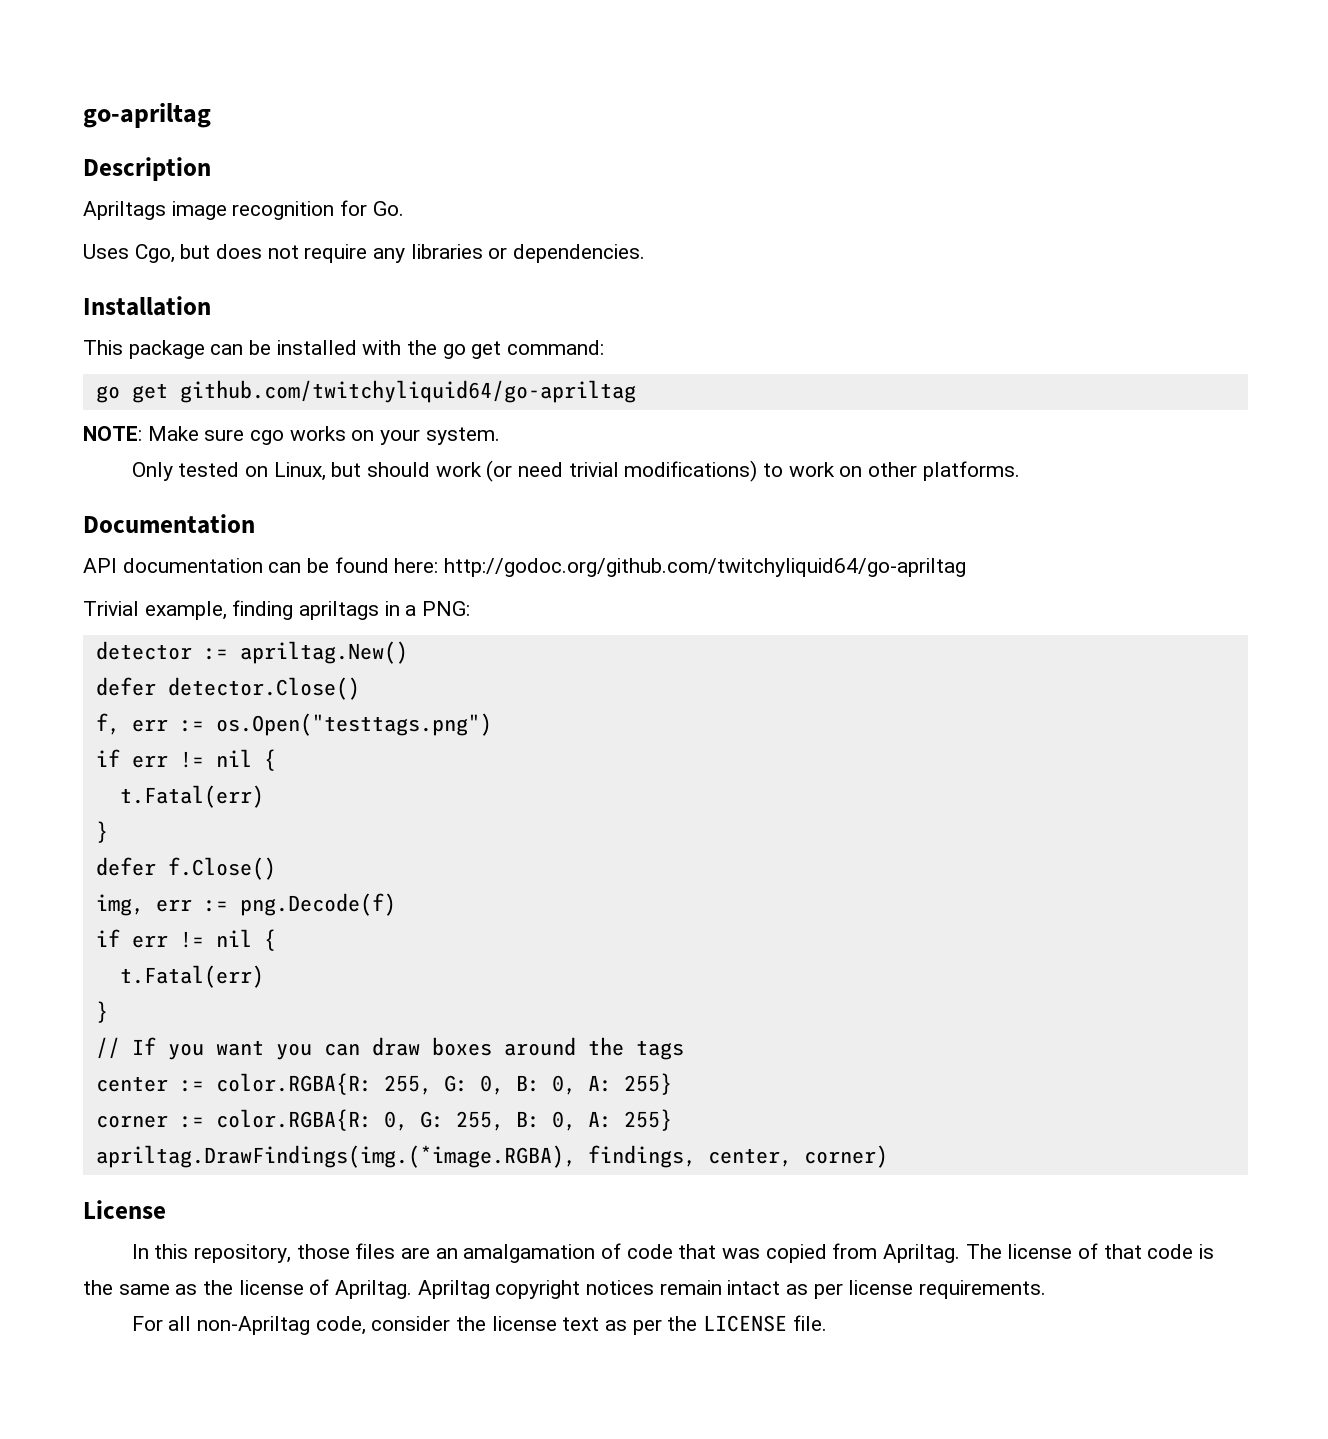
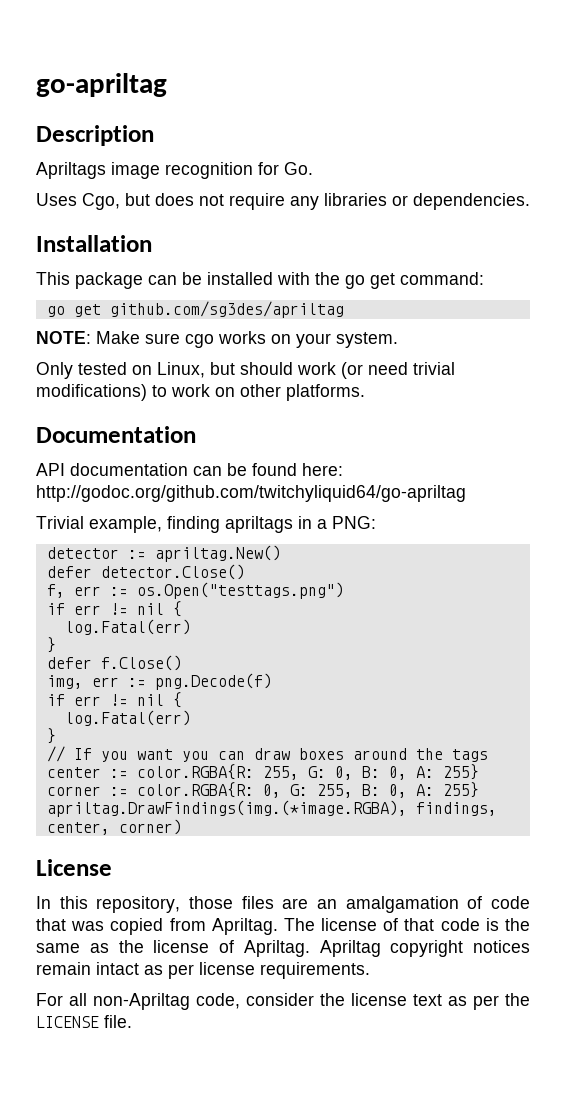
- go get github.com/twitchyliquid64/go-apriltag
+ go get github.com/sg3des/apriltag
  f, err := os.Open("testtags.png")
  if err != nil {
- t.Fatal(err)
+ log.Fatal(err)
  img, err := png.Decode(f)
  if err != nil {
- t.Fatal(err)
+ log.Fatal(err)

